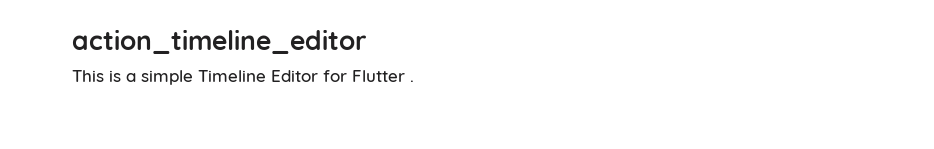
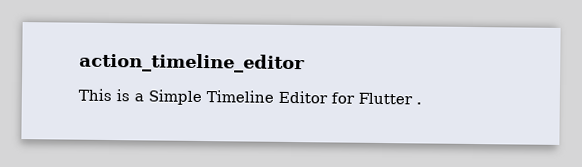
- This is a simple Timeline Editor for Flutter .
+ This is a Simple Timeline Editor for Flutter .

